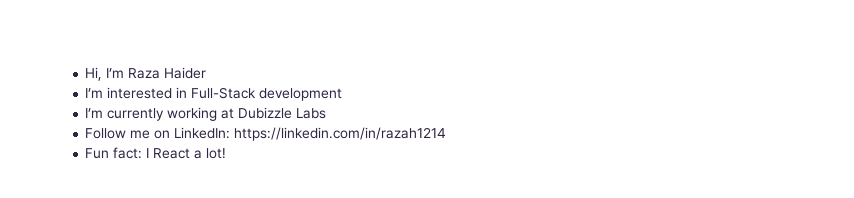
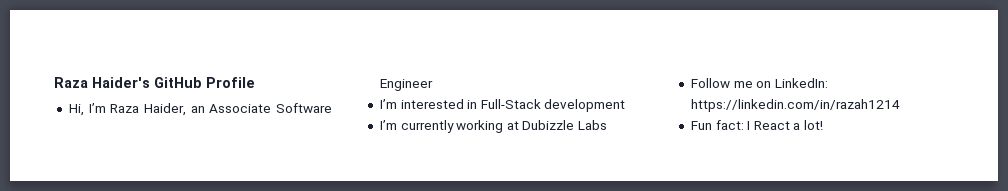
- Hi, I’m Raza Haider
+ Raza Haider's GitHub Profile
+ Hi, I’m Raza Haider, an Associate Software Engineer

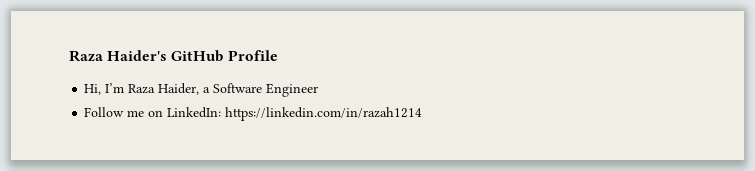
- Hi, I’m Raza Haider, an Associate Software Engineer
+ Hi, I’m Raza Haider, a Software Engineer
- I’m interested in Full-Stack development
- I’m currently working at Dubizzle Labs
- Fun fact: I React a lot!

